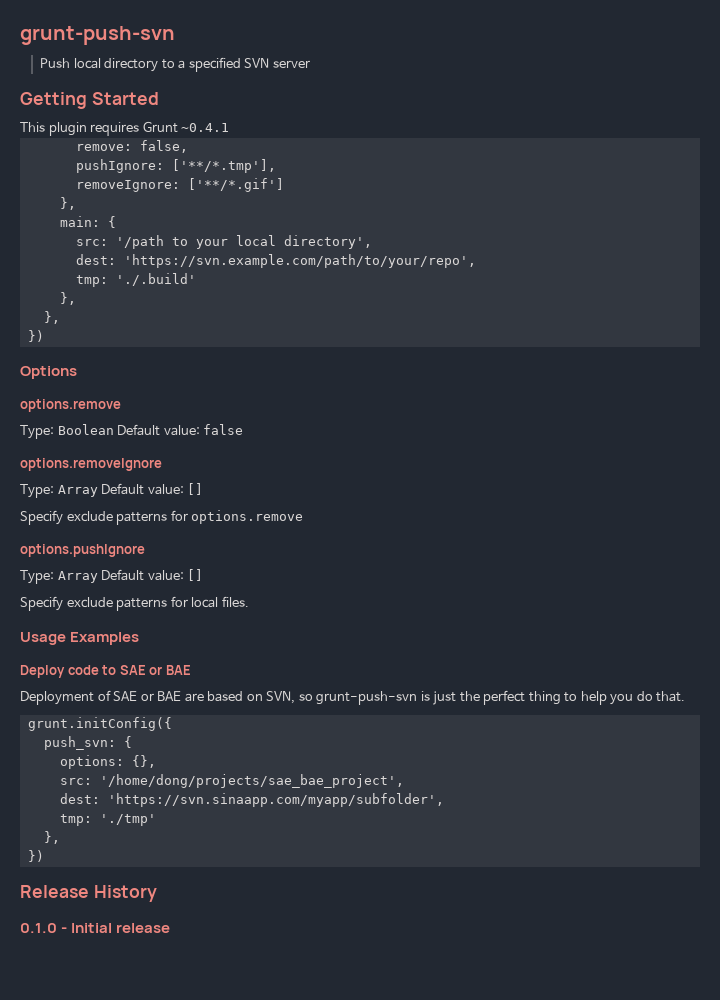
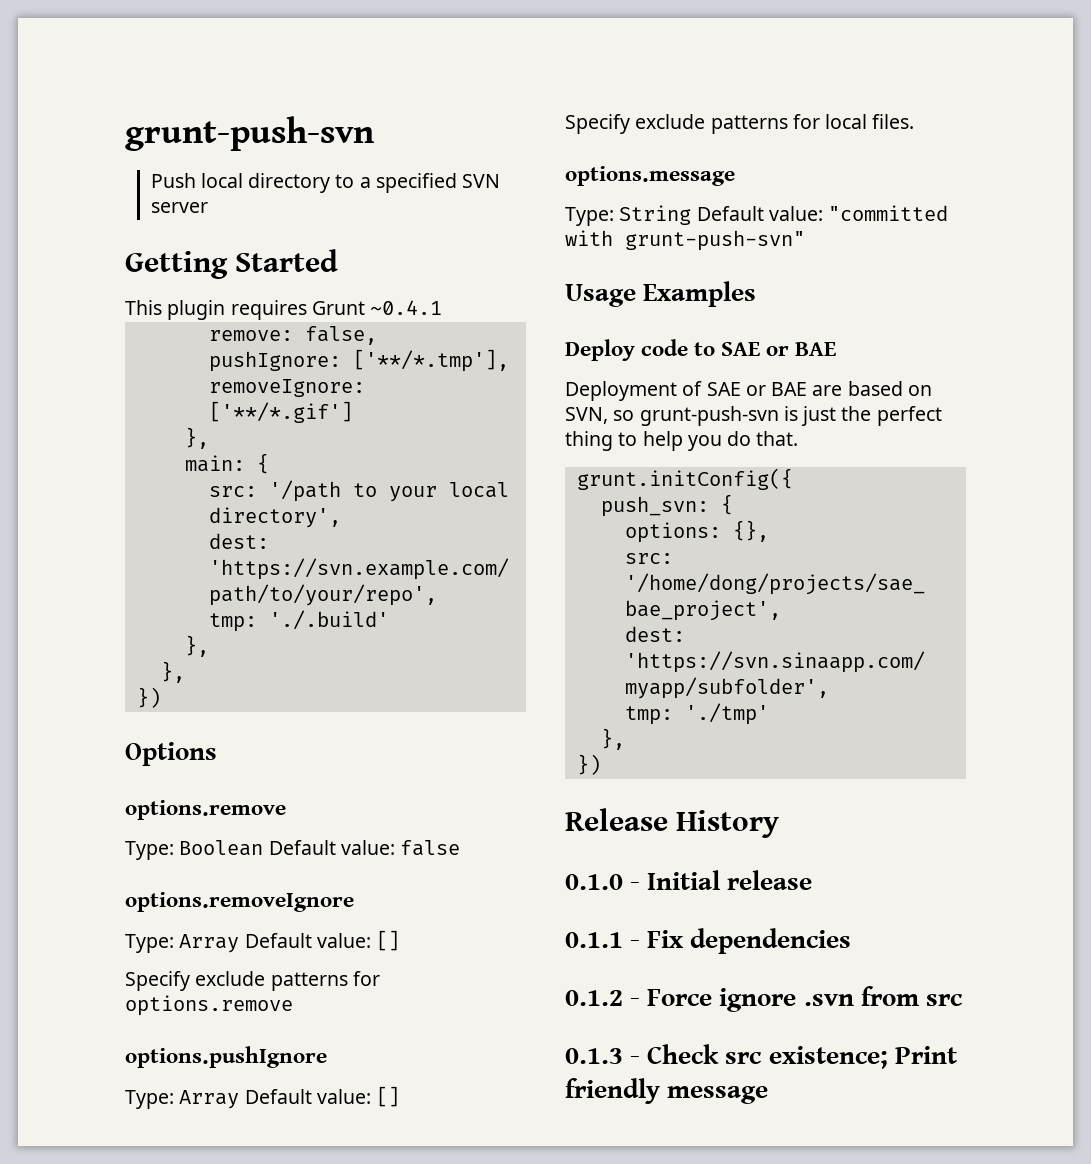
+ options.message
+ Type: String Default value: "committed with grunt-push-svn"
+ 0.1.1 - Fix dependencies
+ 0.1.2 - Force ignore .svn from src
+ 0.1.3 - Check src existence; Print friendly message

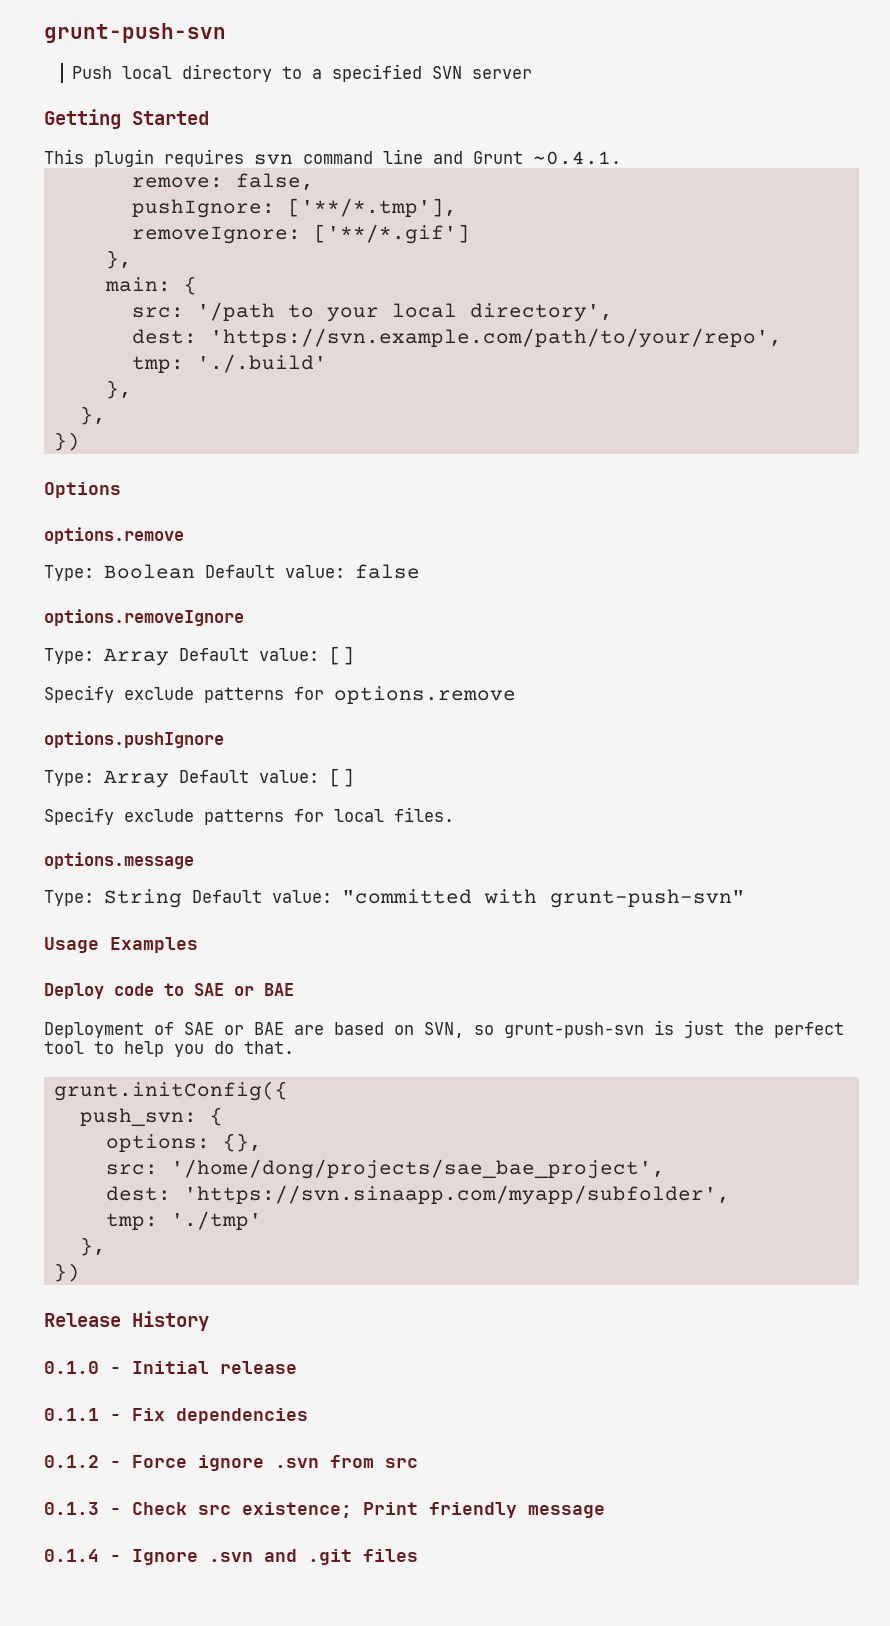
- This plugin requires Grunt ~0.4.1
+ This plugin requires svn command line and Grunt ~0.4.1.
- Deployment of SAE or BAE are based on SVN, so grunt-push-svn is just the perfect thing to help you do that.
+ Deployment of SAE or BAE are based on SVN, so grunt-push-svn is just the perfect tool to help you do that.
+ 0.1.4 - Ignore .svn and .git files

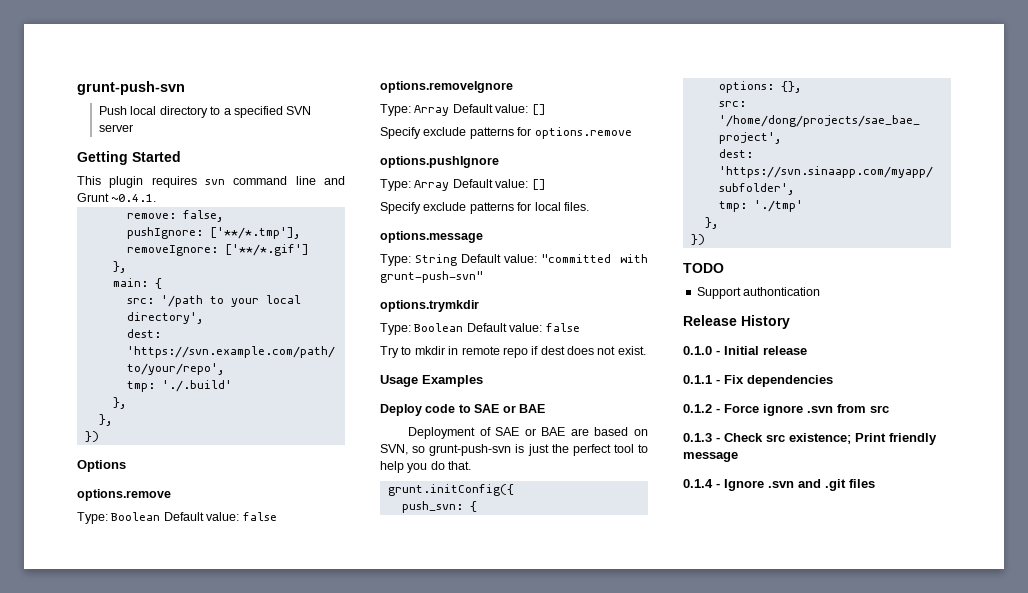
+ options.trymkdir
+ Type: Boolean Default value: false
+ Try to mkdir in remote repo if dest does not exist.
+ TODO
+ Support authontication

